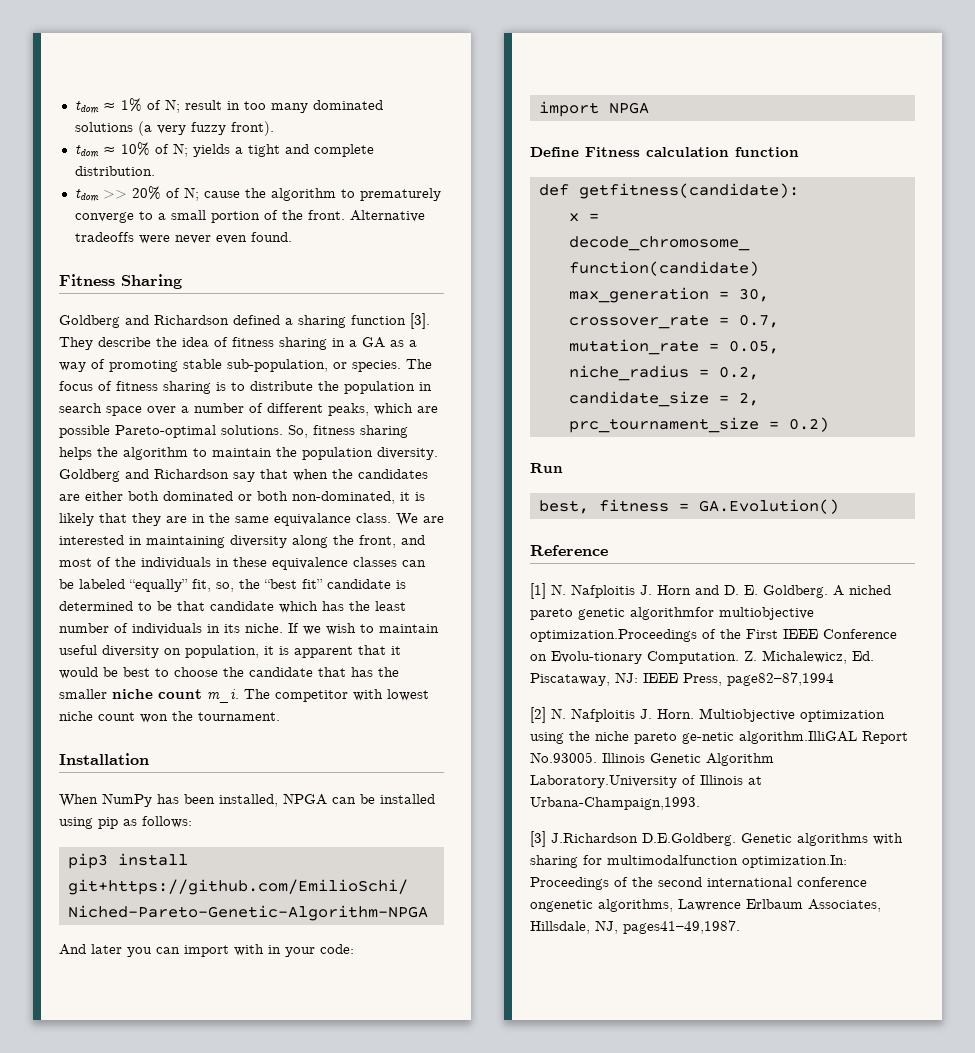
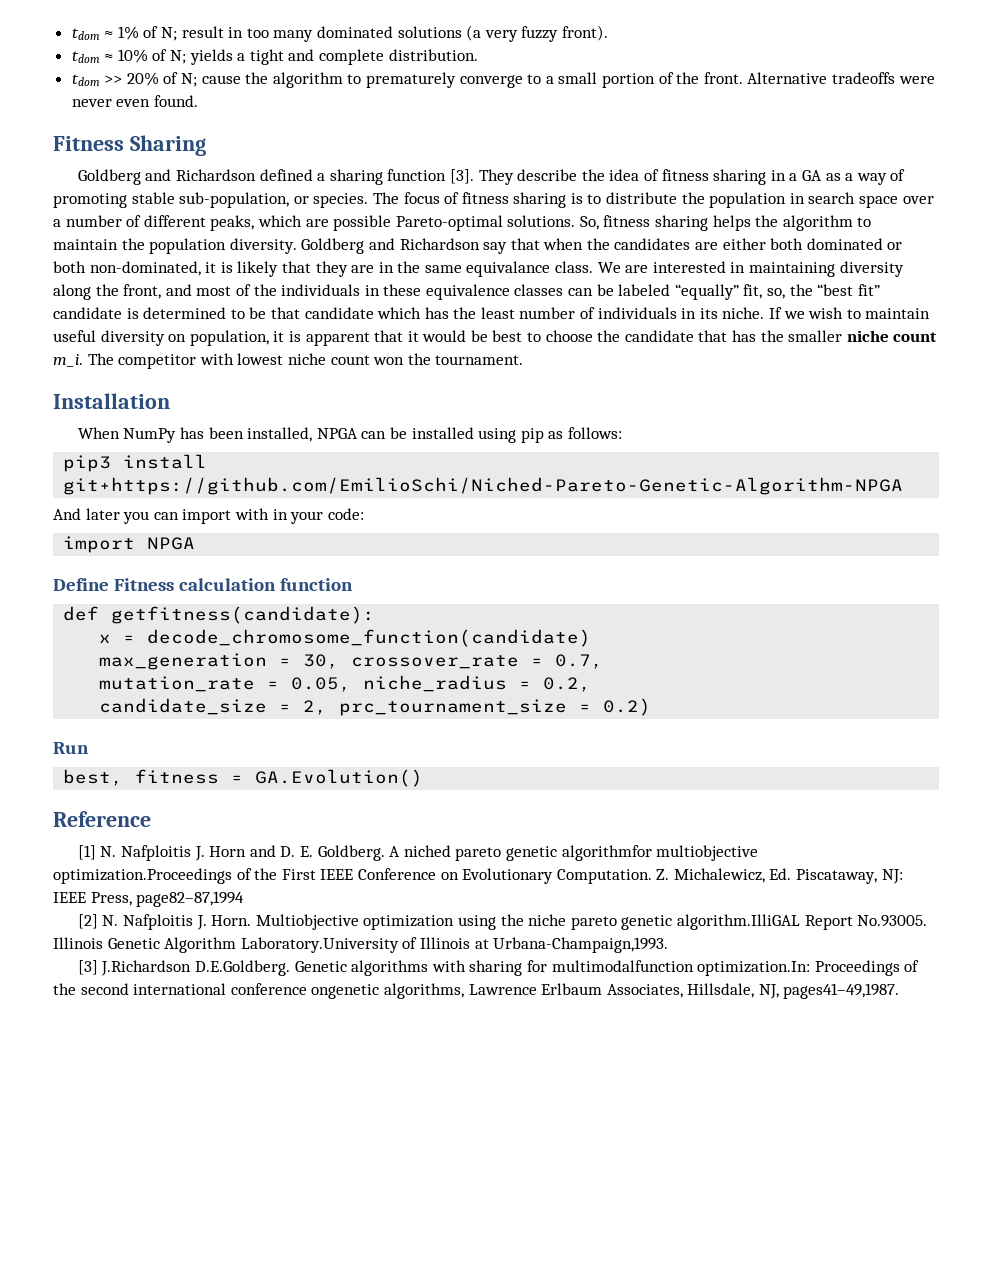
- A niched pareto genetic algorithmfor multiobjective optimization.Proceedings of the First IEEE Conference on Evolu-tionary Computation.
+ A niched pareto genetic algorithmfor multiobjective optimization.Proceedings of the First IEEE Conference on Evolutionary Computation.
- Multiobjective optimization using the niche pareto ge-netic algorithm.IlliGAL Report No.93005. Illinois Genetic Algorithm Laboratory.University of Illinois at Urbana-Champaign,1993.
+ Multiobjective optimization using the niche pareto genetic algorithm.IlliGAL Report No.93005. Illinois Genetic Algorithm Laboratory.University of Illinois at Urbana-Champaign,1993.

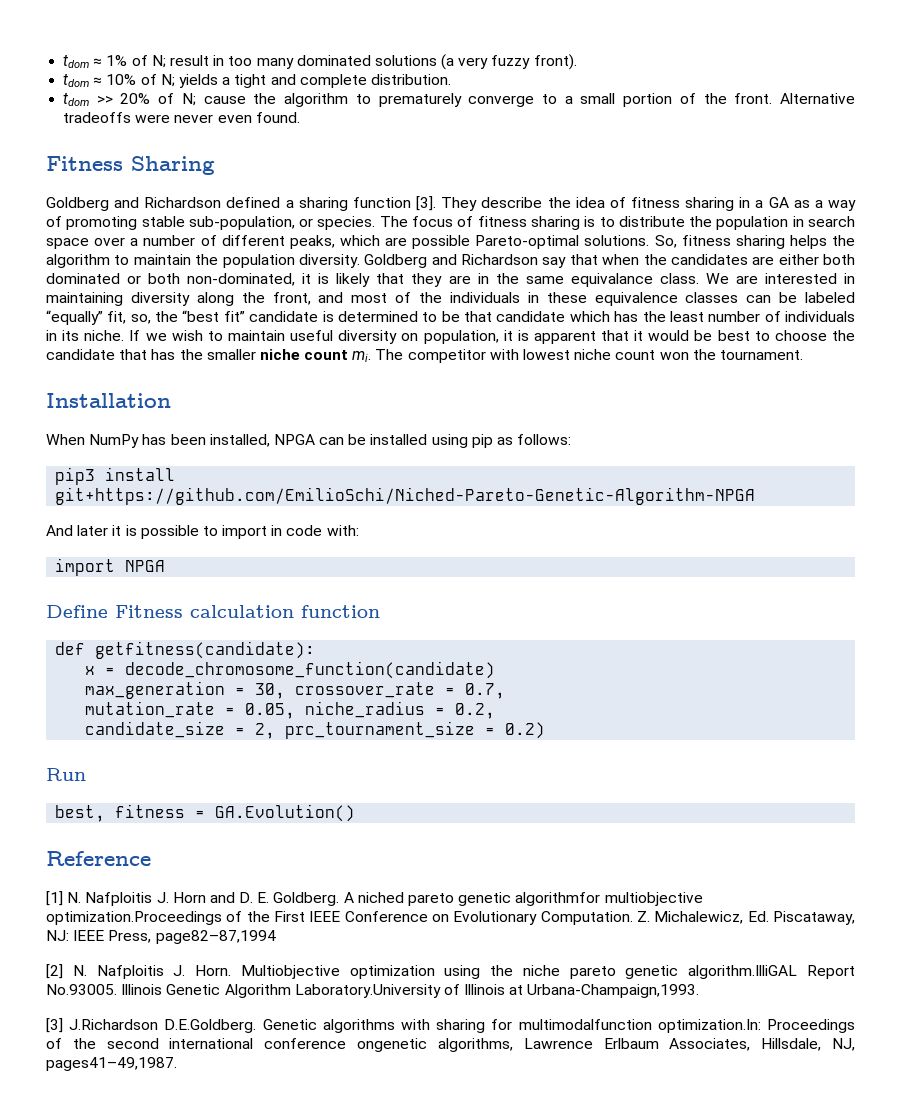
- If we wish to maintain useful diversity on population, it is apparent that it would be best to choose the candidate that has the smaller niche count m_i.
+ If we wish to maintain useful diversity on population, it is apparent that it would be best to choose the candidate that has the smaller niche count mi.
- And later you can import with in your code:
+ And later it is possible to import in code with:

